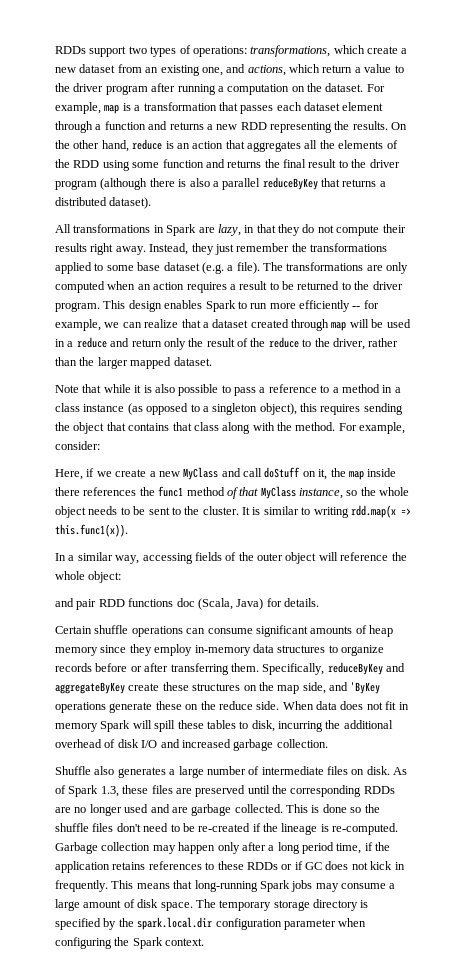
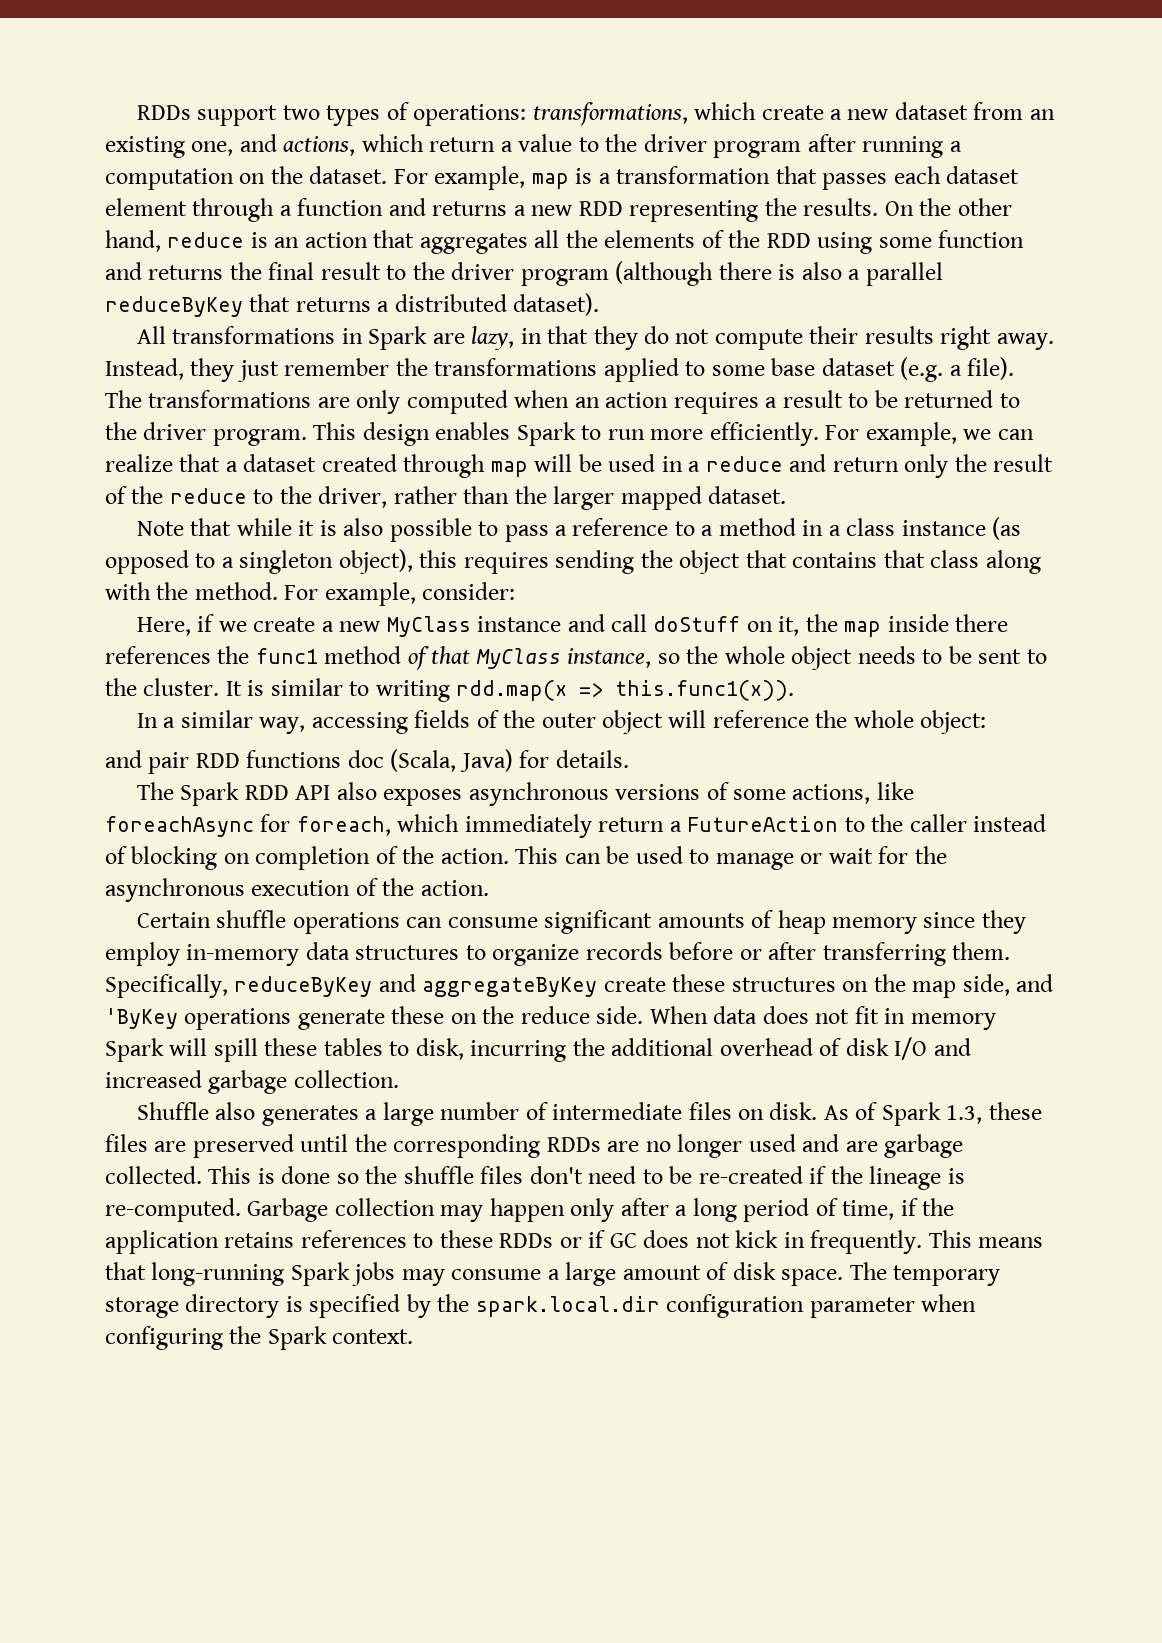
- This design enables Spark to run more efficiently -- for example, we can realize that a dataset created through map will be used in a reduce and return only the result of the reduce to the driver, rather than the larger mapped dataset.
+ This design enables Spark to run more efficiently. For example, we can realize that a dataset created through map will be used in a reduce and return only the result of the reduce to the driver, rather than the larger mapped dataset.
- Here, if we create a new MyClass and call doStuff on it, the map inside there references the func1 method of that MyClass instance, so the whole object needs to be sent to the cluster.
+ Here, if we create a new MyClass instance and call doStuff on it, the map inside there references the func1 method of that MyClass instance, so the whole object needs to be sent to the cluster.
+ The Spark RDD API also exposes asynchronous versions of some actions, like foreachAsync for foreach, which immediately return a FutureAction to the caller instead of blocking on completion of the action. This can be used to manage or wait for the asynchronous execution of the action.
- Garbage collection may happen only after a long period time, if the application retains references to these RDDs or if GC does not kick in frequently.
+ Garbage collection may happen only after a long period of time, if the application retains references to these RDDs or if GC does not kick in frequently.

